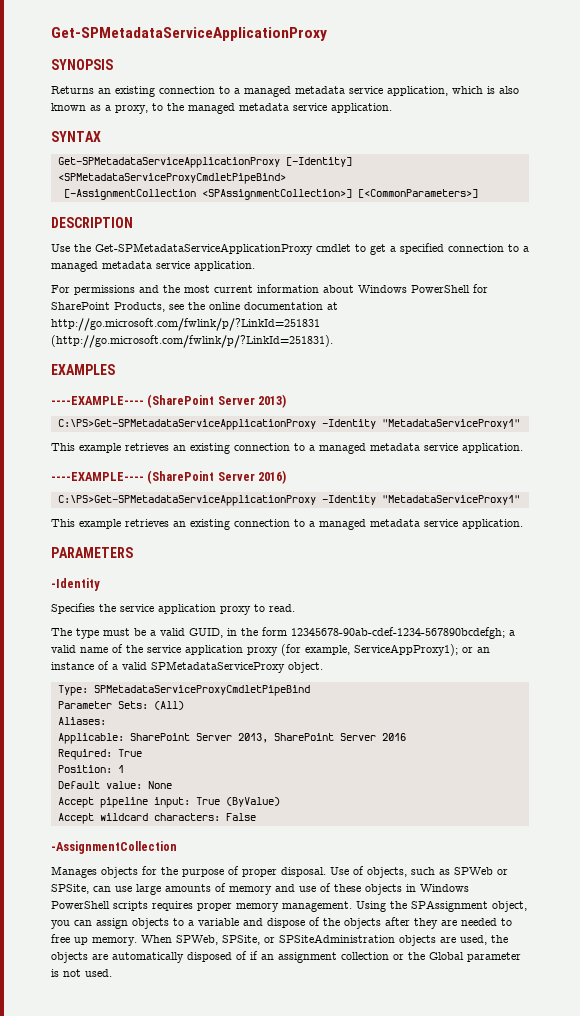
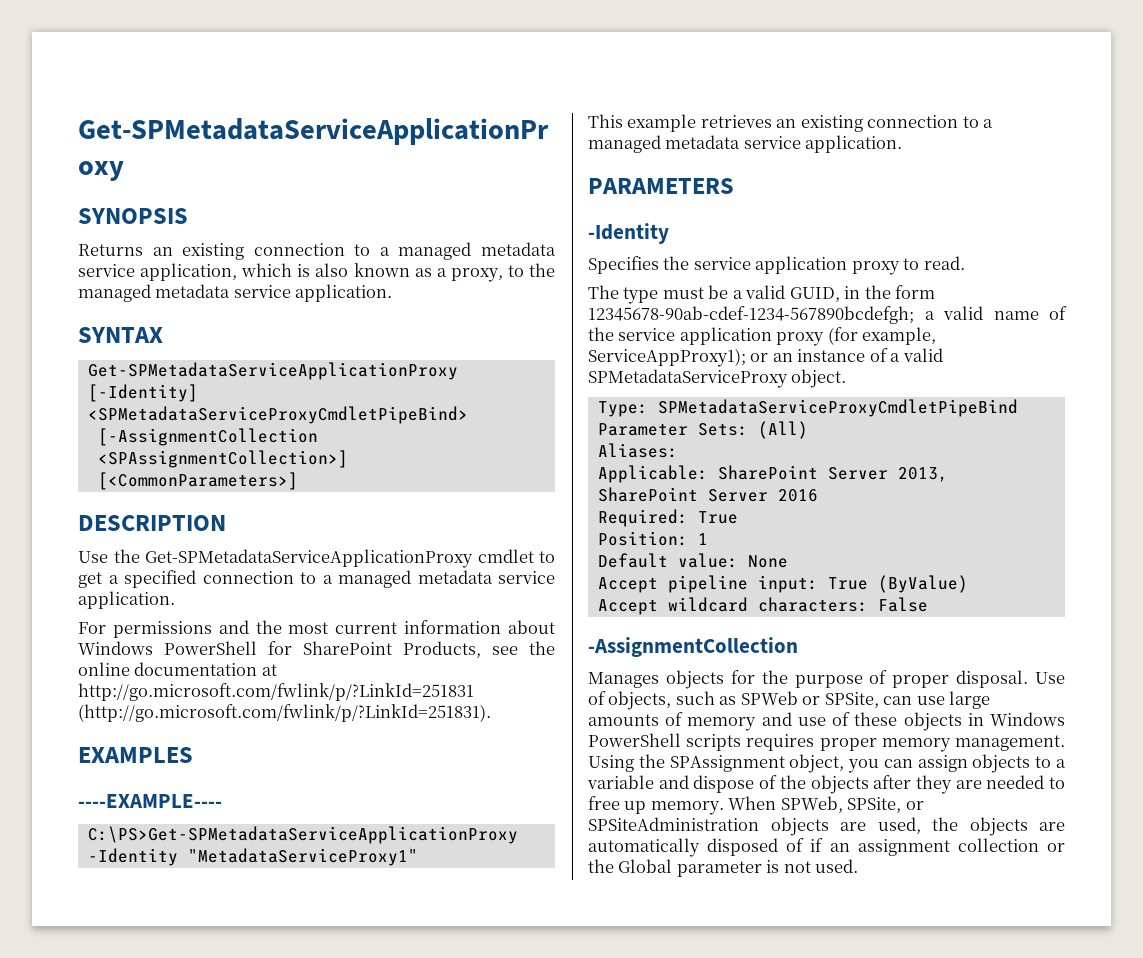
- ----EXAMPLE---- (SharePoint Server 2013)
- C:\PS>Get-SPMetadataServiceApplicationProxy -Identity "MetadataServiceProxy1"
- This example retrieves an existing connection to a managed metadata service application.
- ----EXAMPLE---- (SharePoint Server 2016)
+ ----EXAMPLE----

